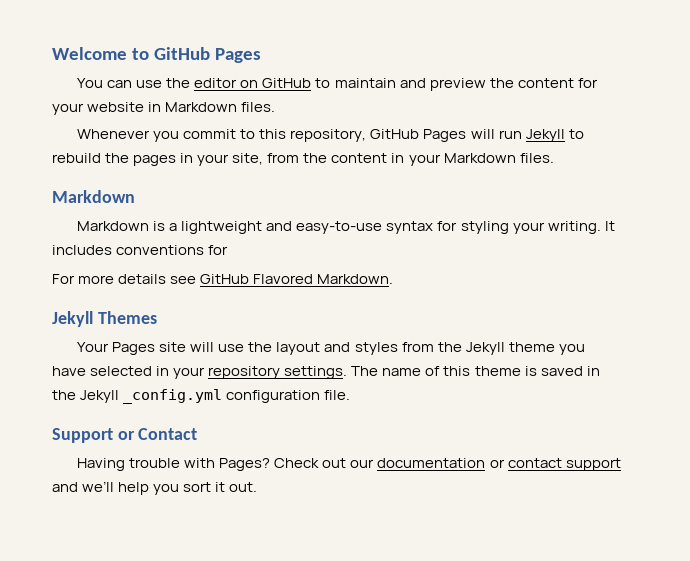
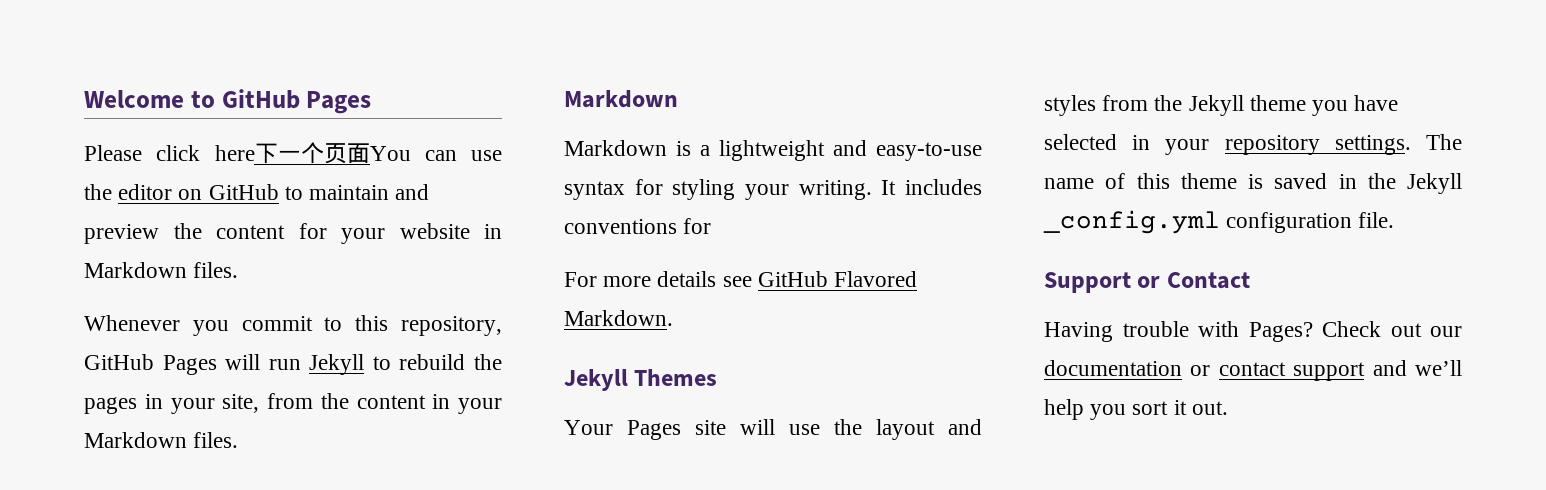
- You can use the editor on GitHub to maintain and preview the content for your website in Markdown files.
+ Please click here下一个页面You can use the editor on GitHub to maintain and preview the content for your website in Markdown files.

